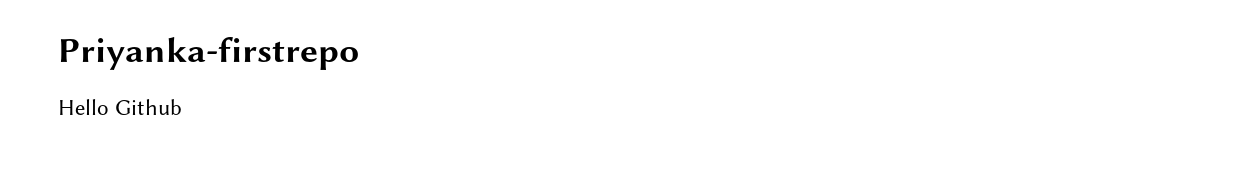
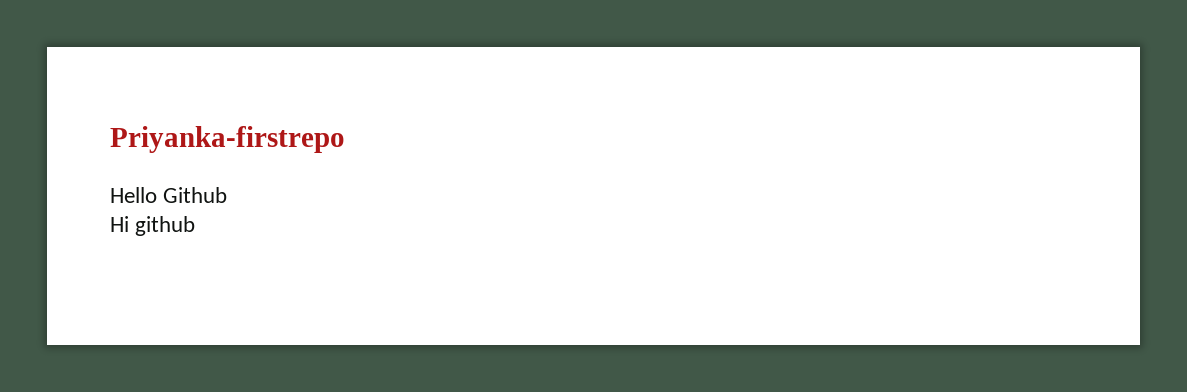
+ Hi github

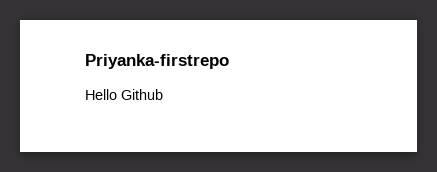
- Hi github

